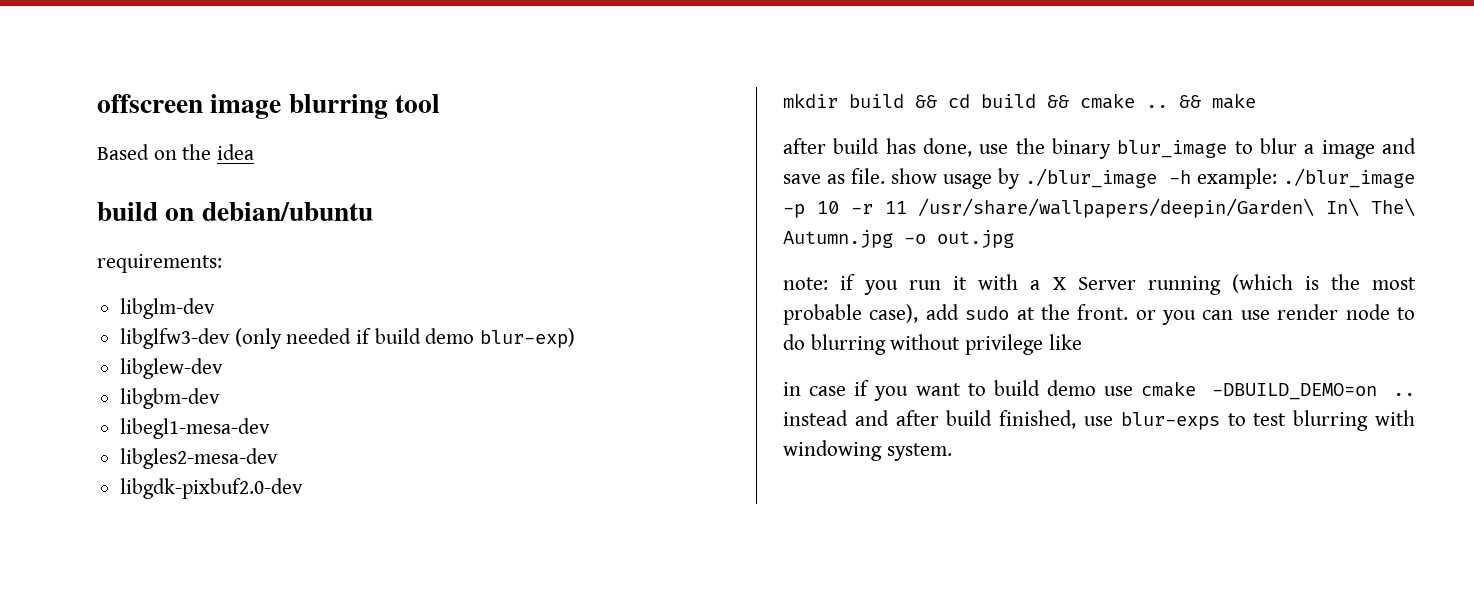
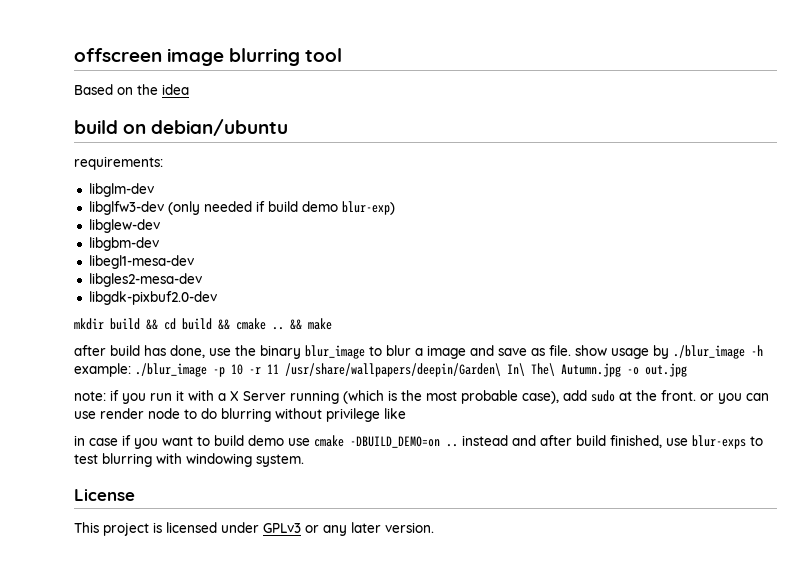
+ License
+ This project is licensed under GPLv3 or any later version.

